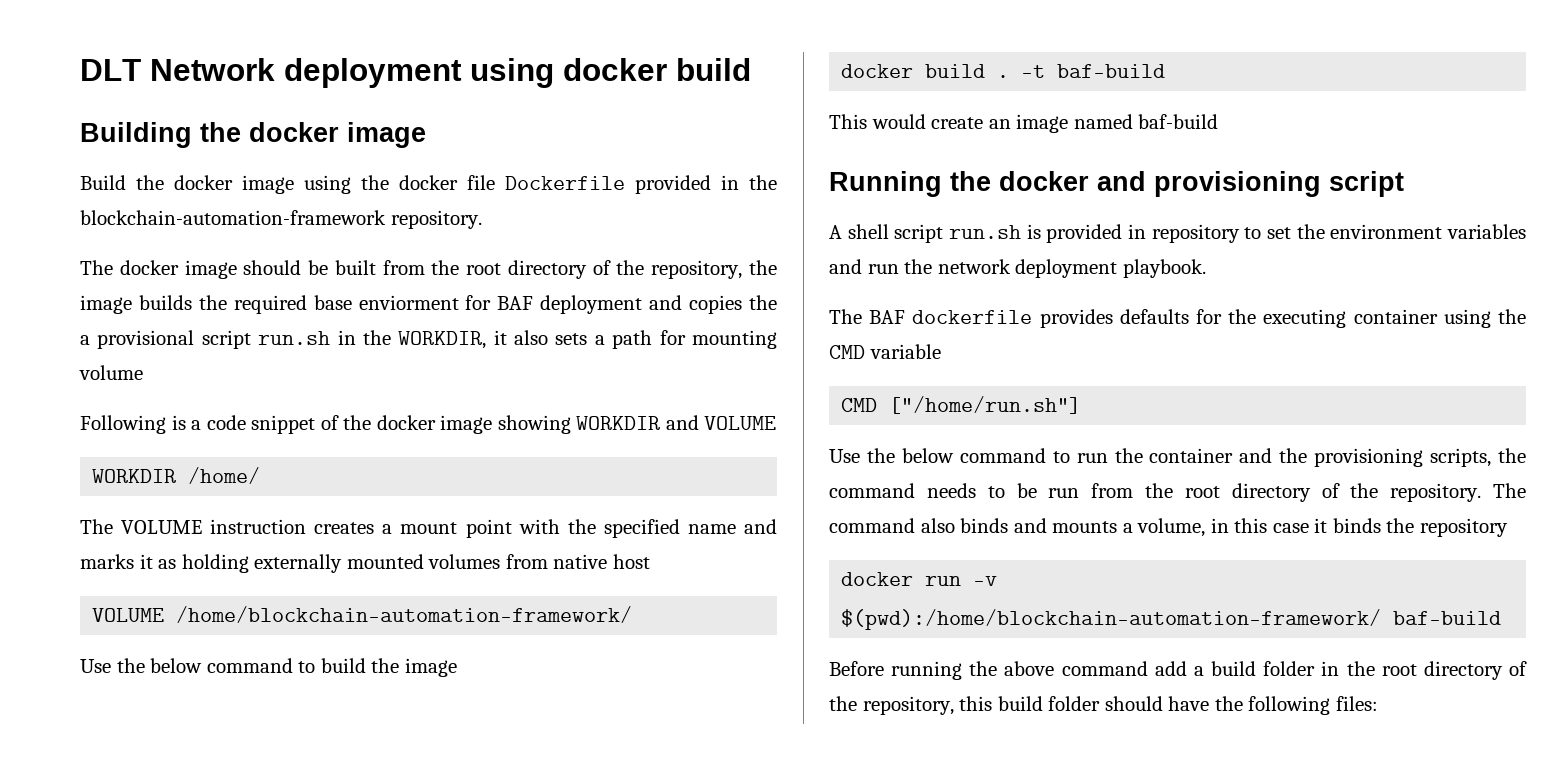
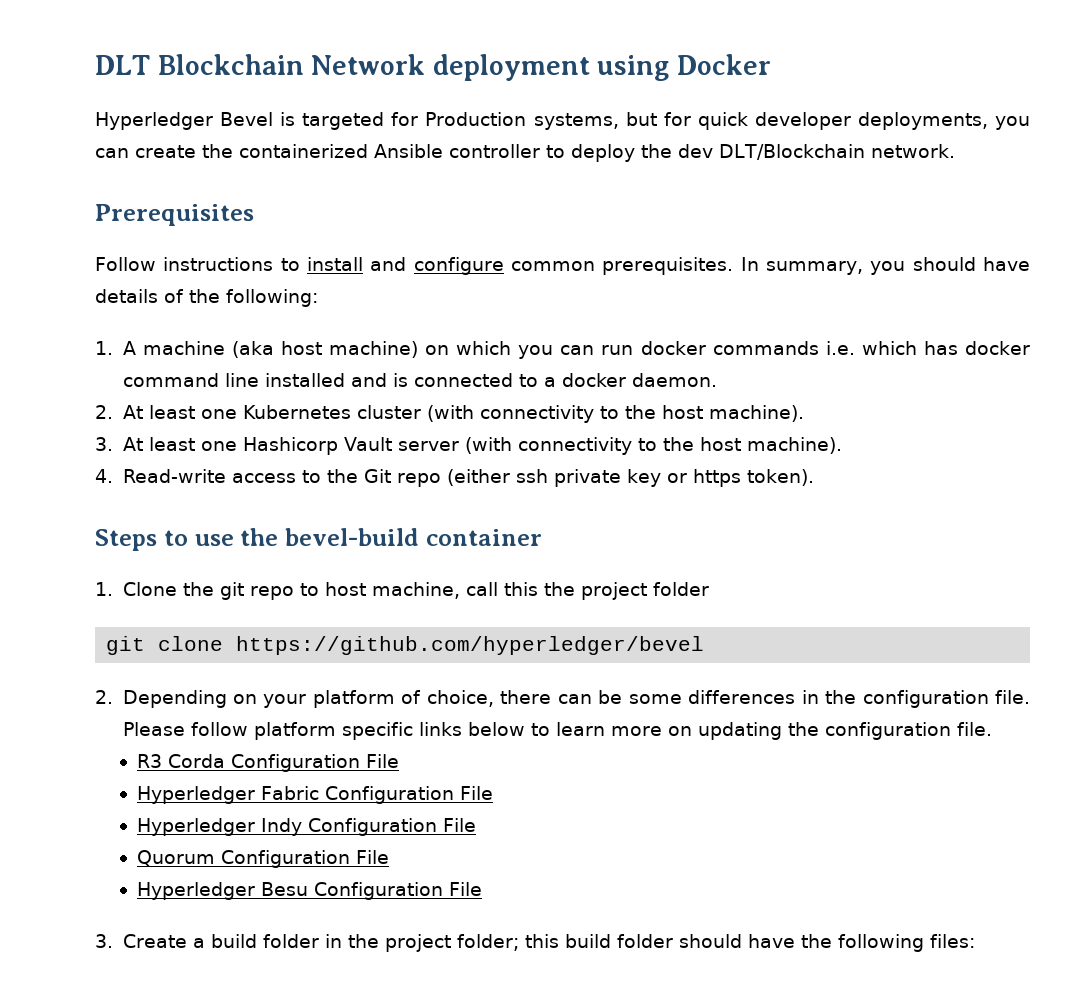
- DLT Network deployment using docker build
- Building the docker image
- Build the docker image using the docker file Dockerfile provided in the blockchain-automation-framework repository.
- The docker image should be built from the root directory of the repository, the image builds the required base enviorment for BAF deployment and copies the a provisional script run.sh in the WORKDIR, it also sets a path for mounting volume
- Following is a code snippet of the docker image showing WORKDIR and VOLUME
- WORKDIR /home/
- The VOLUME instruction creates a mount point with the specified name and marks it as holding externally mounted volumes from native host
- VOLUME /home/blockchain-automation-framework/
- Use the below command to build the image
- docker build . -t baf-build
- This would create an image named baf-build
- Running the docker and provisioning script
- A shell script run.sh is provided in repository to set the environment variables and run the network deployment playbook.
- The BAF dockerfile provides defaults for the executing container using the CMD variable
- CMD ["/home/run.sh"]
- Use the below command to run the container and the provisioning scripts, the command needs to be run from the root directory of the repository. The command also binds and mounts a volume, in this case it binds the repository
- docker run -v $(pwd):/home/blockchain-automation-framework/ baf-build
- Before running the above command add a build folder in the root directory of the repository, this build folder should have the following files:
+ DLT Blockchain Network deployment using Docker
+ Hyperledger Bevel is targeted for Production systems, but for quick developer deployments, you can create the containerized Ansible controller to deploy the dev DLT/Blockchain network.
+ Prerequisites
+ Follow instructions to install and configure common prerequisites. In summary, you should have details of the following:
+ 1. A machine (aka host machine) on which you can run docker commands i.e. which has docker command line installed and is connected to a docker daemon.
+ 2. At least one Kubernetes cluster (with connectivity to the host machine).
+ 3. At least one Hashicorp Vault server (with connectivity to the host machine).
+ 4. Read-write access to the Git repo (either ssh private key or https token).
+ Steps to use the bevel-build container
+ 1. Clone the git repo to host machine, call this the project folder
+ git clone https://github.com/hyperledger/bevel
+ 2. Depending on your platform of choice, there can be some differences in the configuration file. Please follow platform specific links below to learn more on updating the configuration file.
+ R3 Corda Configuration File
+ Hyperledger Fabric Configuration File
+ Hyperledger Indy Configuration File
+ Quorum Configuration File
+ Hyperledger Besu Configuration File
+ 3. Create a build folder in the project folder; this build folder should have the following files:

